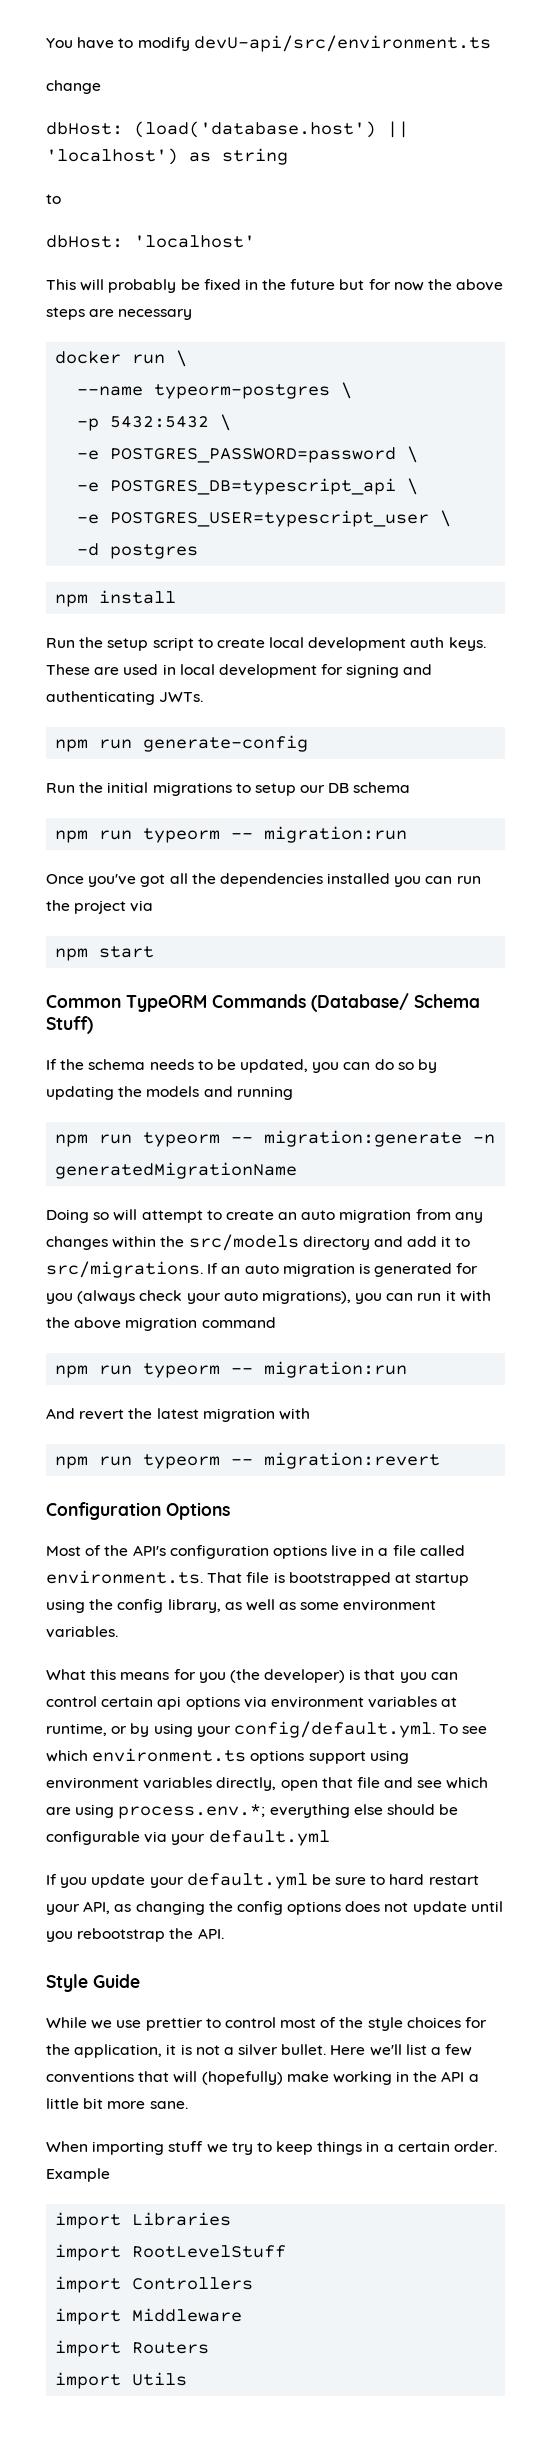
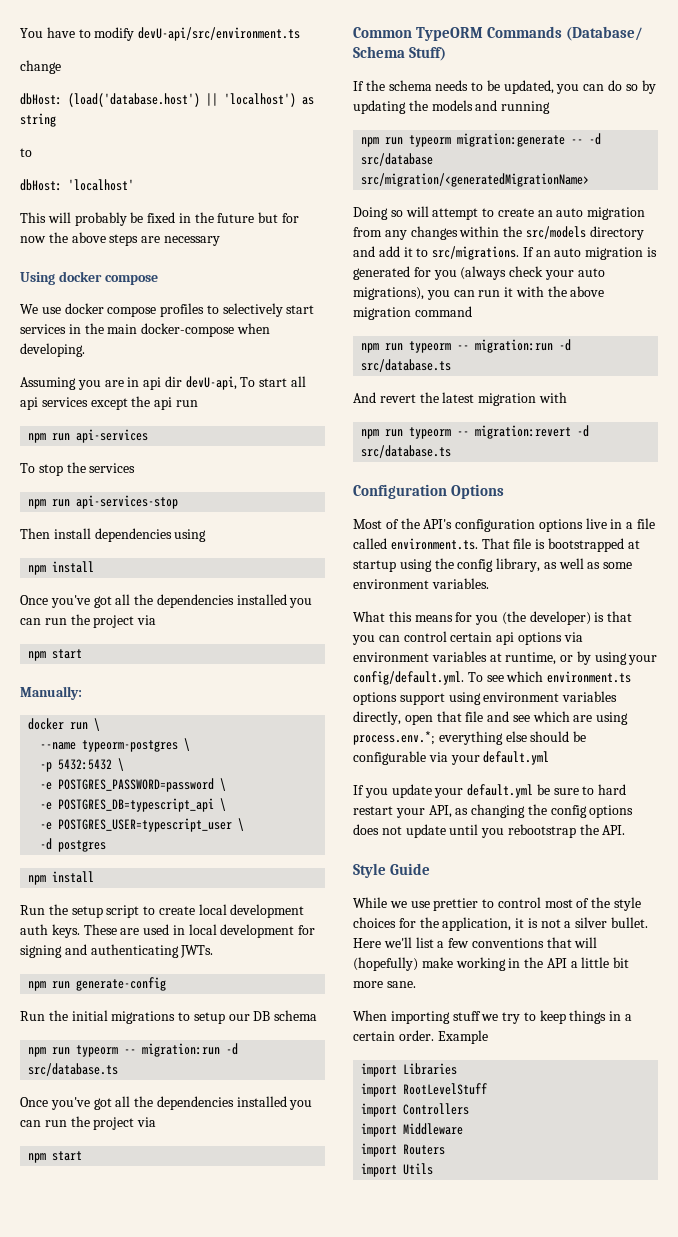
+ Using docker compose
+ We use docker compose profiles to selectively start services in the main docker-compose when developing.
+ Assuming you are in api dir devU-api, To start all api services except the api run
+ npm run api-services
+ To stop the services
+ npm run api-services-stop
+ Then install dependencies using
+ npm install
+ Once you've got all the dependencies installed you can run the project via
+ npm start
+ Manually:
  Run the initial migrations to setup our DB schema
- npm run typeorm -- migration:run
+ npm run typeorm -- migration:run -d src/database.ts
- npm run typeorm -- migration:generate -n generatedMigrationName
+ npm run typeorm migration:generate -- -d src/database src/migration/<generatedMigrationName>
  If an auto migration is generated for you (always check your auto migrations), you can run it with the above migration command
- npm run typeorm -- migration:run
+ npm run typeorm -- migration:run -d src/database.ts
- npm run typeorm -- migration:revert
+ npm run typeorm -- migration:revert -d src/database.ts

